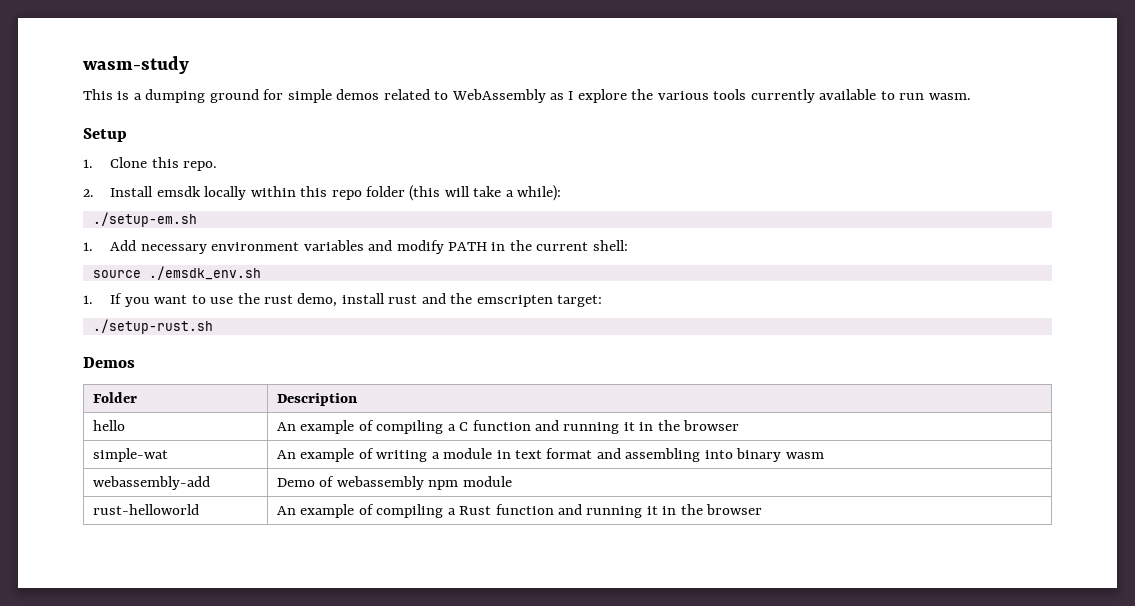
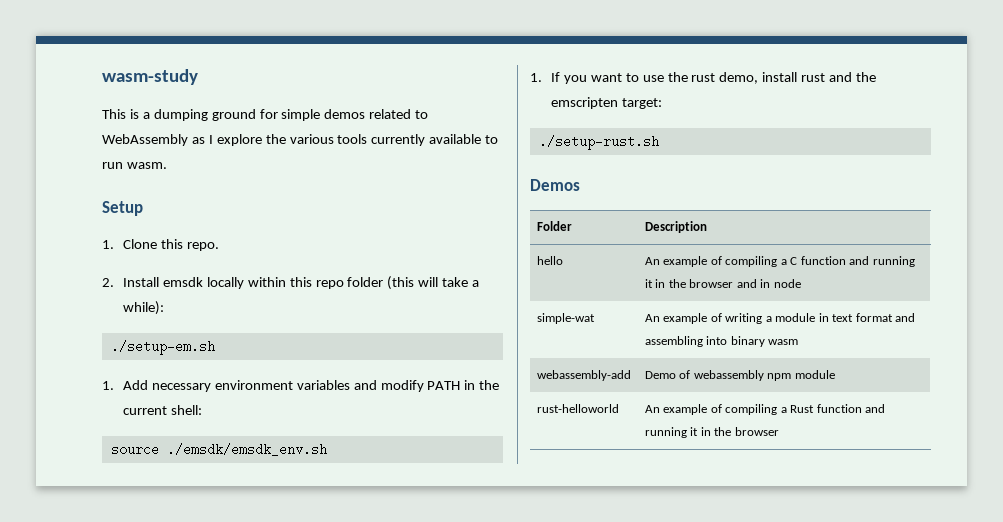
- source ./emsdk_env.sh
+ source ./emsdk/emsdk_env.sh
- hello | An example of compiling a C function and running it in the browser
+ hello | An example of compiling a C function and running it in the browser and in node

